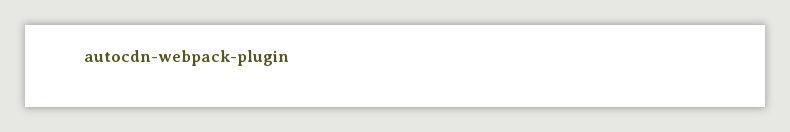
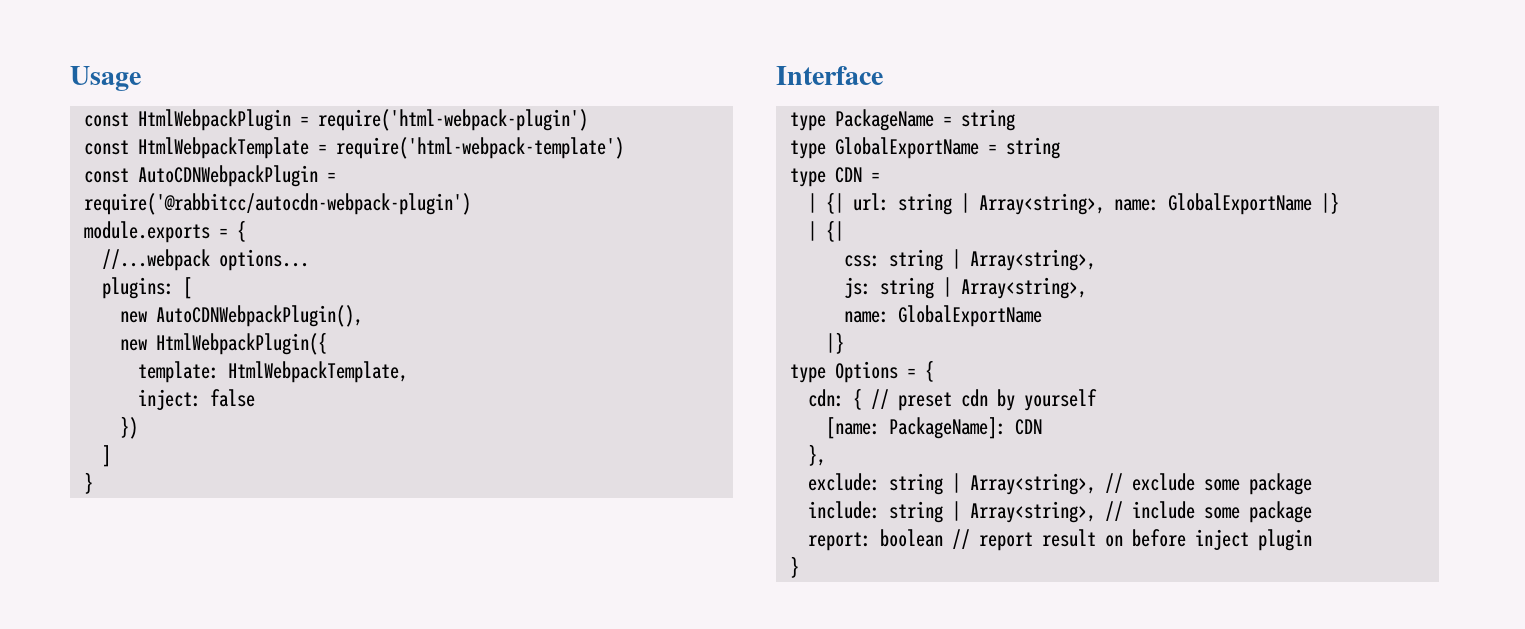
- autocdn-webpack-plugin
+ Usage
+ const HtmlWebpackPlugin = require('html-webpack-plugin')
+ const HtmlWebpackTemplate = require('html-webpack-template')
+ const AutoCDNWebpackPlugin = require('@rabbitcc/autocdn-webpack-plugin')
+ module.exports = {
+ //...webpack options...
+ plugins: [
+ new AutoCDNWebpackPlugin(),
+ new HtmlWebpackPlugin({
+ template: HtmlWebpackTemplate,
+ inject: false
+ })
+ ]
+ }
+ Interface
+ type PackageName = string
+ type GlobalExportName = string
+ type CDN =
+ | {| url: string | Array<string>, name: GlobalExportName |}
+ | {|
+ css: string | Array<string>,
+ js: string | Array<string>,
+ name: GlobalExportName
+ |}
+ type Options = {
+ cdn: { // preset cdn by yourself
+ [name: PackageName]: CDN
+ },
+ exclude: string | Array<string>, // exclude some package
+ include: string | Array<string>, // include some package
+ report: boolean // report result on before inject plugin
+ }

